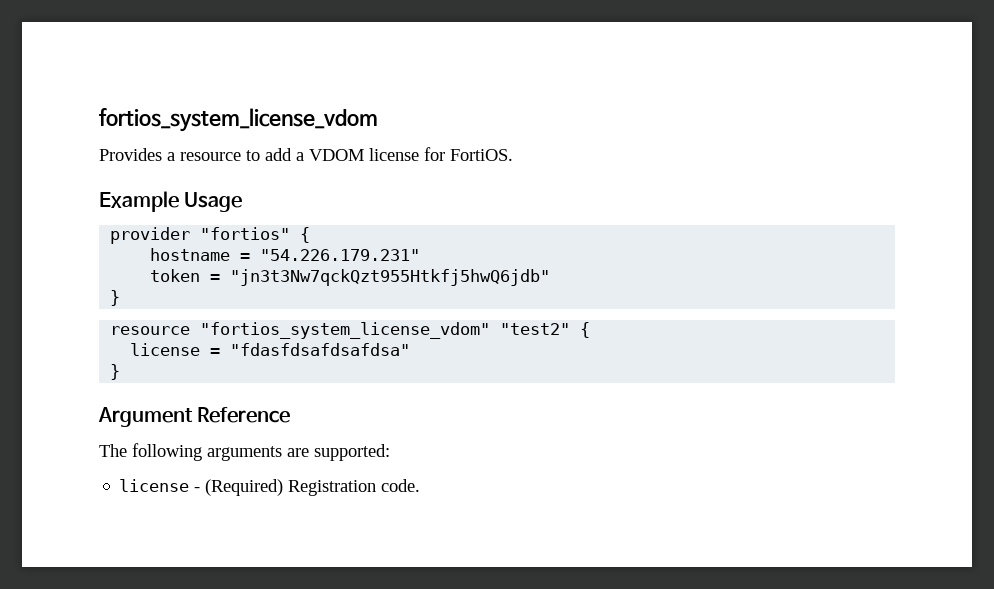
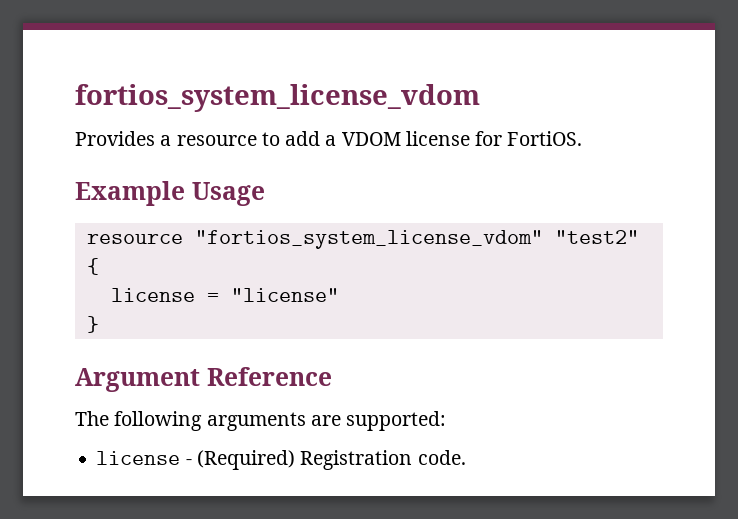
- provider "fortios" {
- hostname = "54.226.179.231"
- token = "jn3t3Nw7qckQzt955Htkfj5hwQ6jdb"
- }
- license = "fdasfdsafdsafdsa"
+ license = "license"

